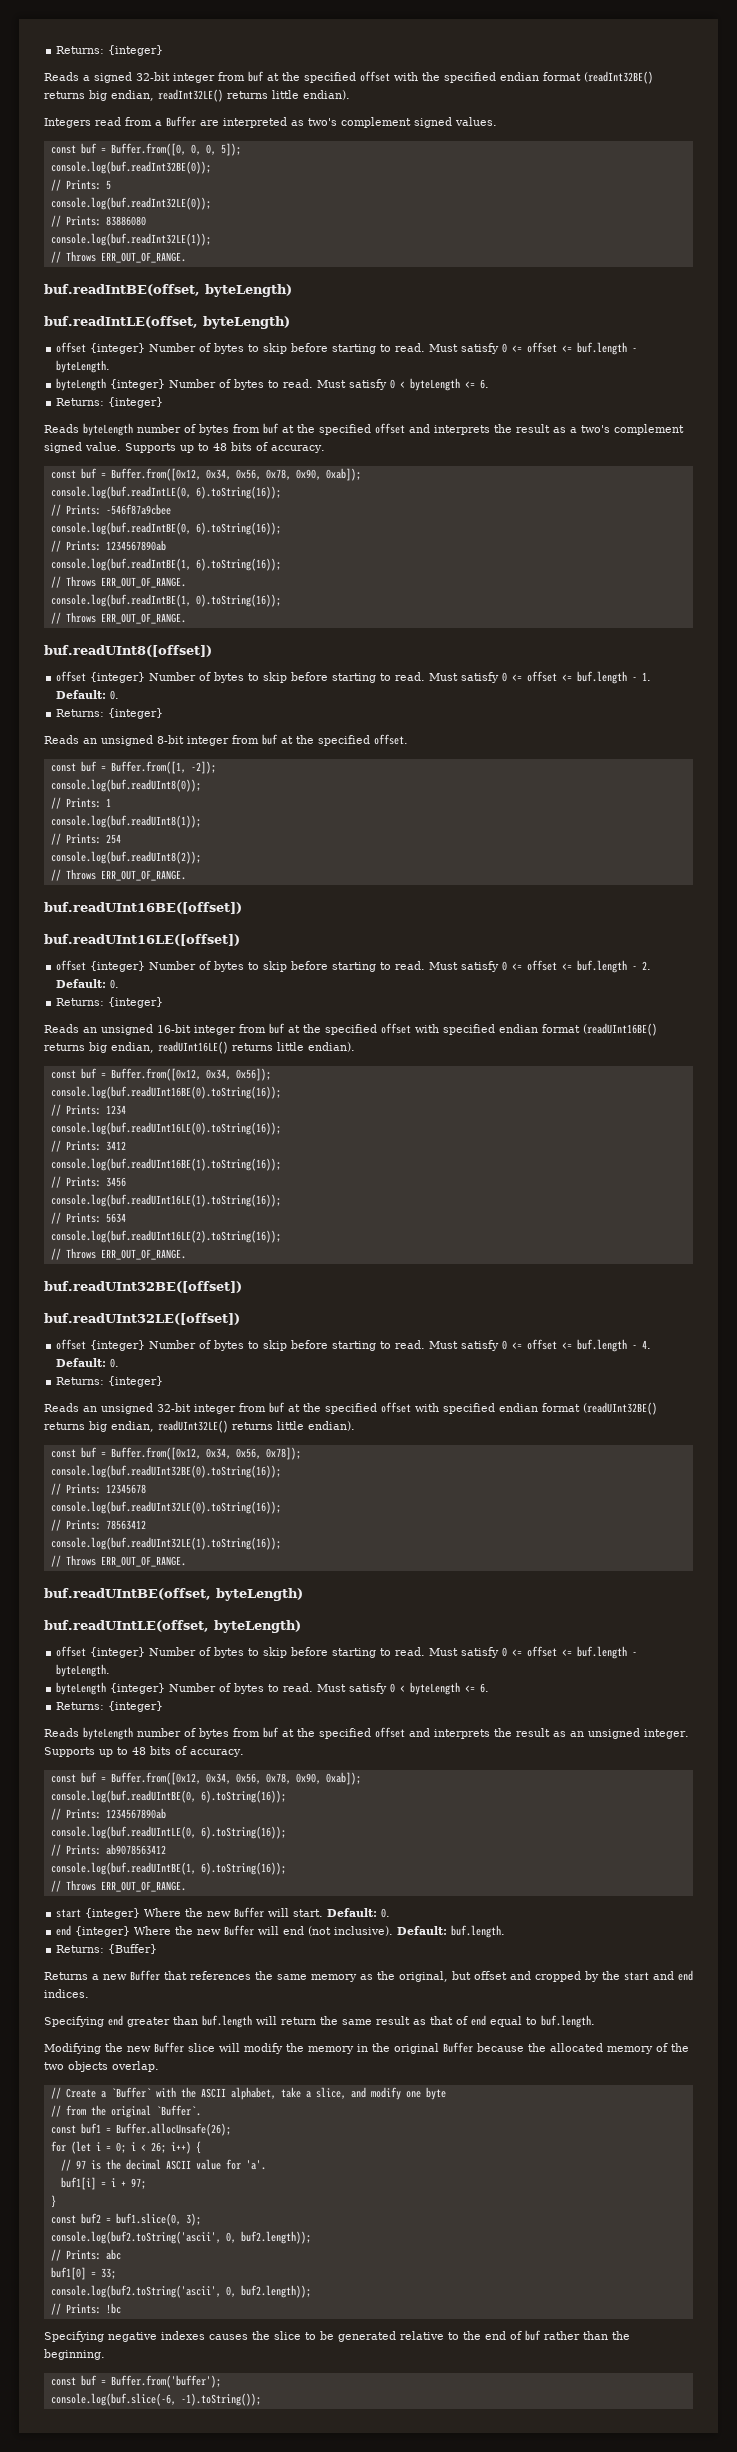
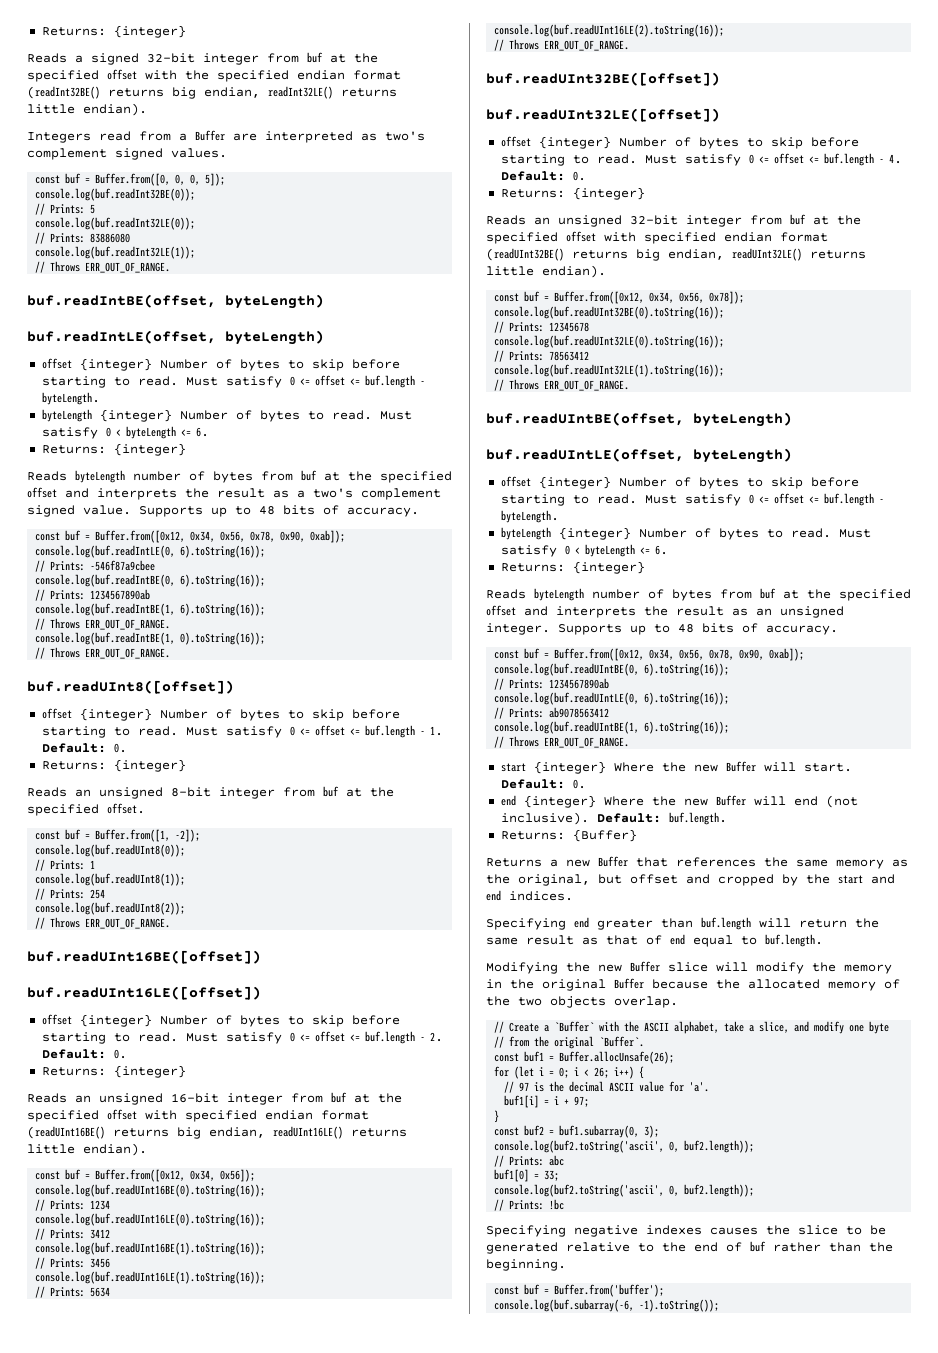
- const buf2 = buf1.slice(0, 3);
+ const buf2 = buf1.subarray(0, 3);
- console.log(buf.slice(-6, -1).toString());
+ console.log(buf.subarray(-6, -1).toString());

